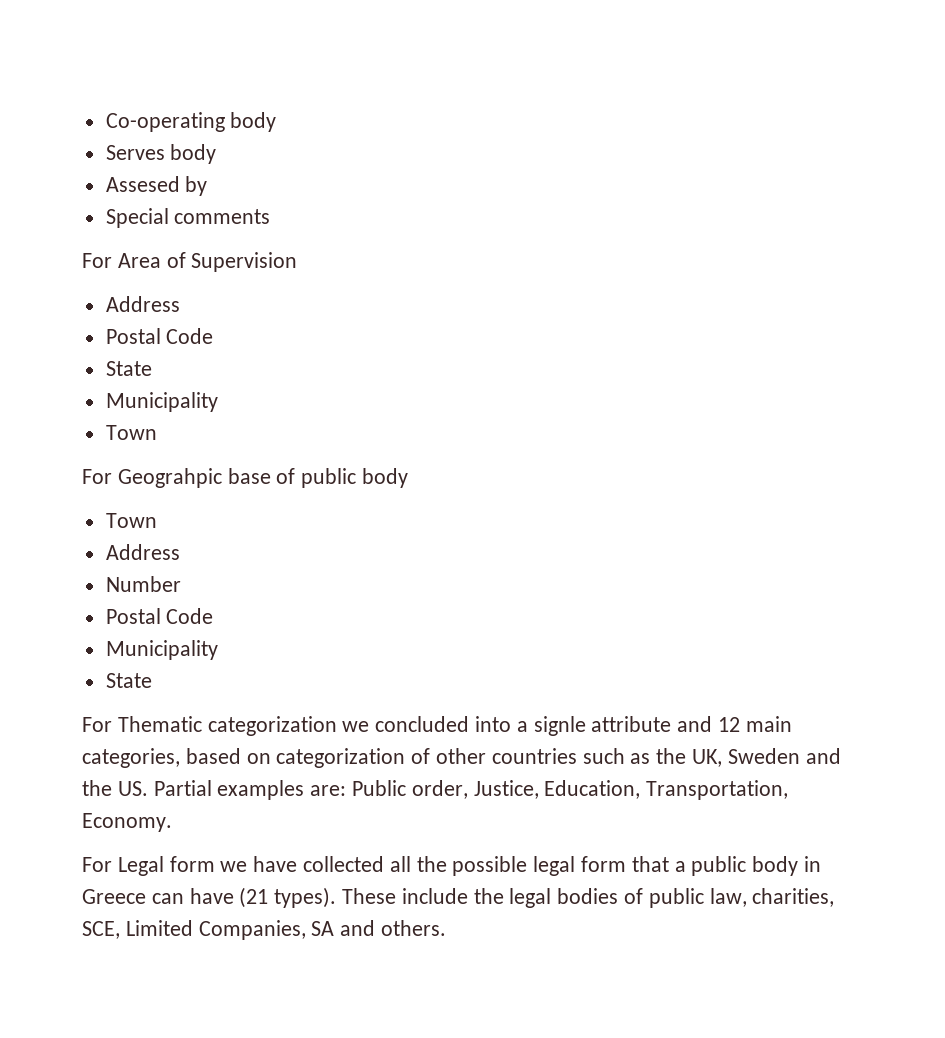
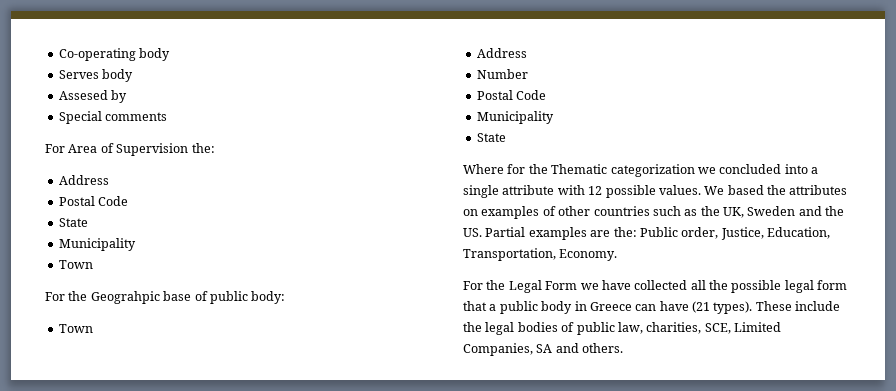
- For Area of Supervision
+ For Area of Supervision the:
- For Geograhpic base of public body
+ For the Geograhpic base of public body:
- For Thematic categorization we concluded into a signle attribute and 12 main categories, based on categorization of other countries such as the UK, Sweden and the US. Partial examples are: Public order, Justice, Education, Transportation, Economy.
+ Where for the Thematic categorization we concluded into a single attribute with 12 possible values. We based the attributes on examples of other countries such as the UK, Sweden and the US. Partial examples are the: Public order, Justice, Education, Transportation, Economy.
- For Legal form we have collected all the possible legal form that a public body in Greece can have (21 types).
+ For the Legal Form we have collected all the possible legal form that a public body in Greece can have (21 types).

